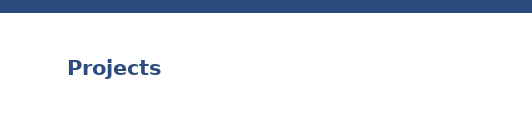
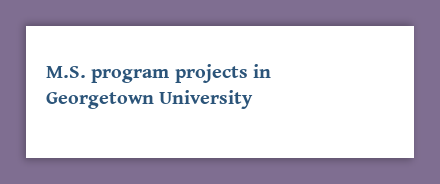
- Projects
+ M.S. program projects in Georgetown University

